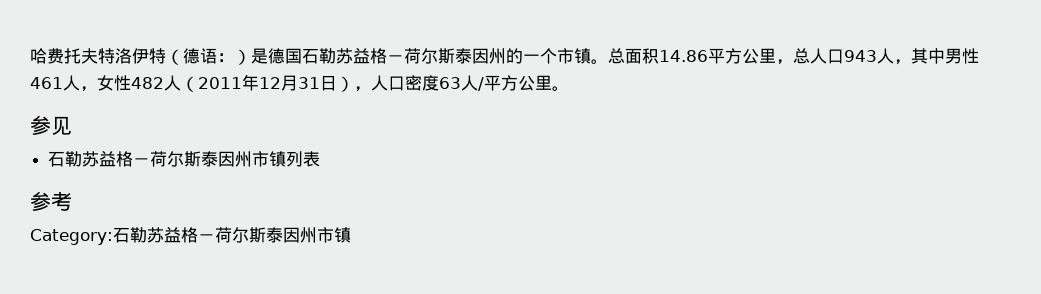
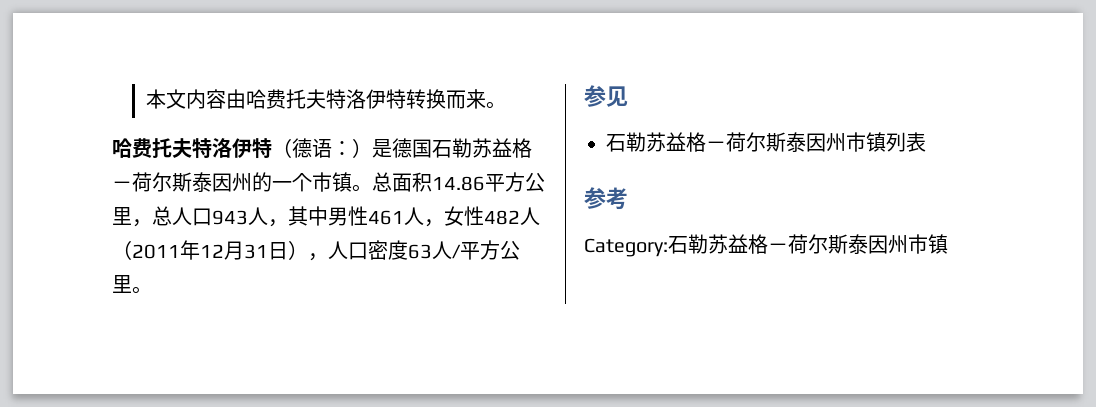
+ 本文内容由哈费托夫特洛伊特转换而来。

